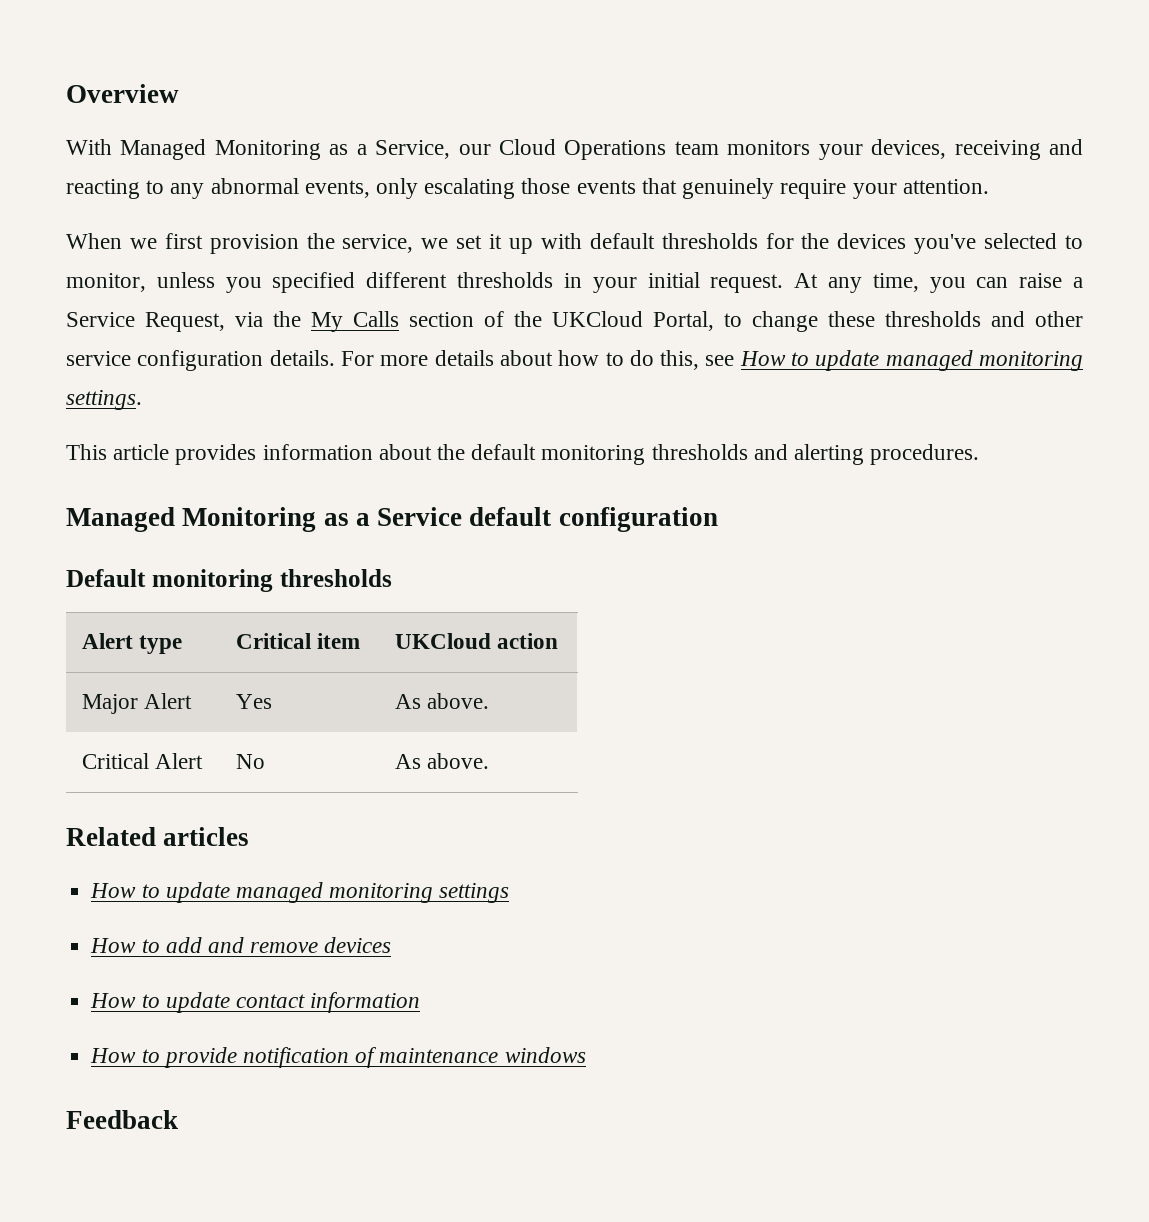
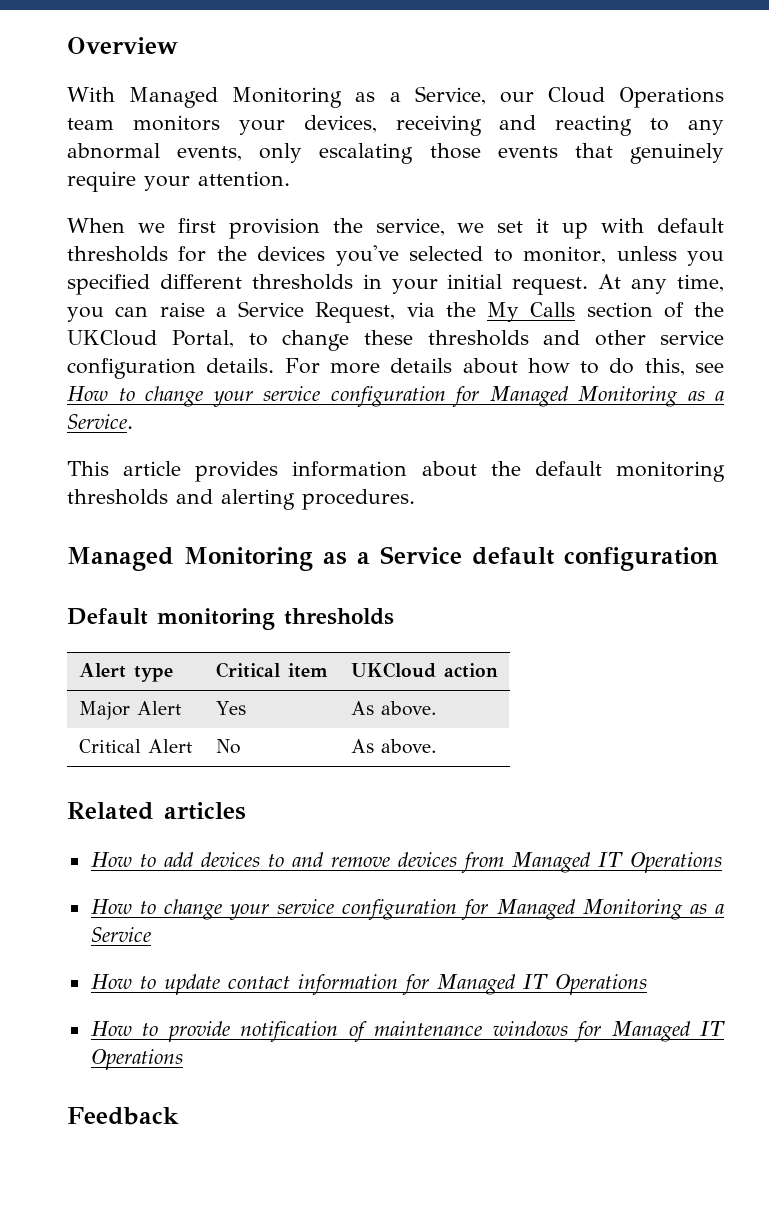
- For more details about how to do this, see How to update managed monitoring settings.
+ For more details about how to do this, see How to change your service configuration for Managed Monitoring as a Service.
- How to update managed monitoring settings
- How to add and remove devices
+ How to add devices to and remove devices from Managed IT Operations
+ How to change your service configuration for Managed Monitoring as a Service
- How to update contact information
+ How to update contact information for Managed IT Operations
- How to provide notification of maintenance windows
+ How to provide notification of maintenance windows for Managed IT Operations

